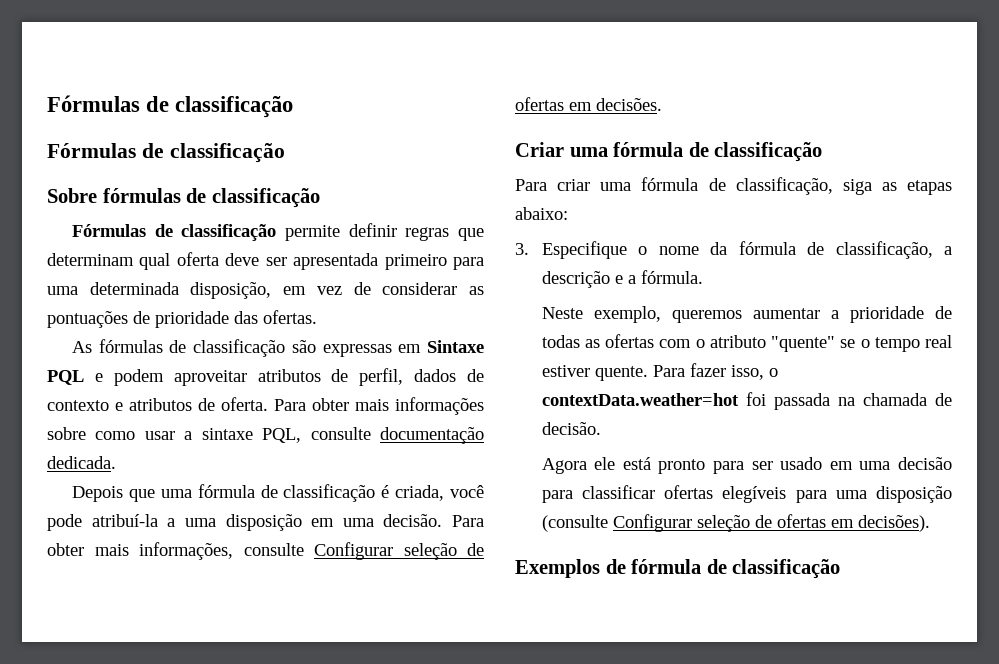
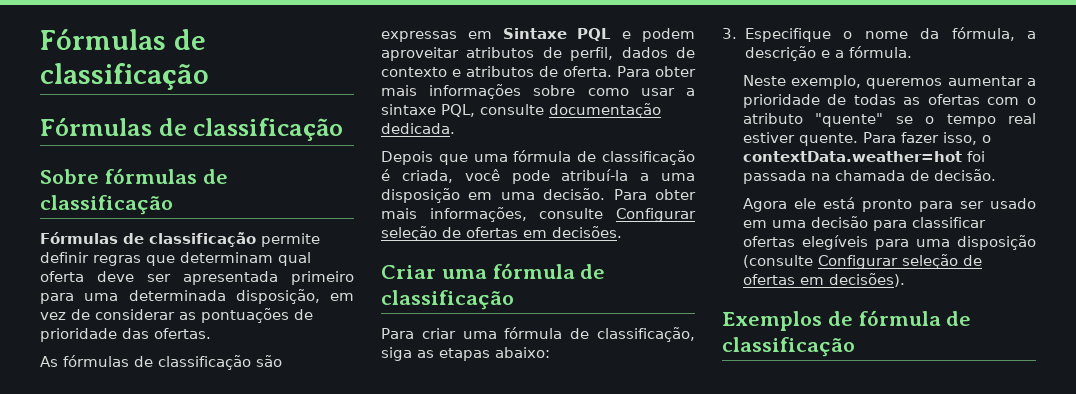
- 3. Especifique o nome da fórmula de classificação, a descrição e a fórmula.
+ 3. Especifique o nome da fórmula, a descrição e a fórmula.

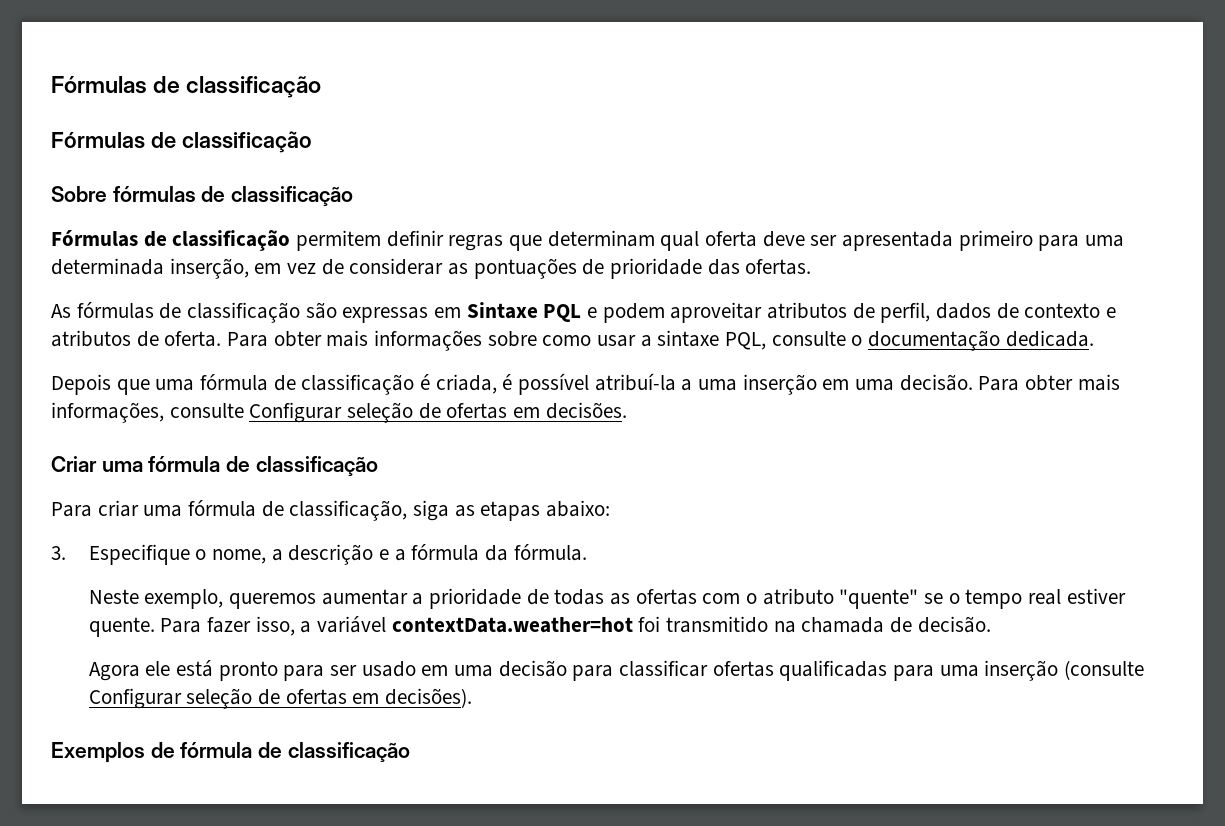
- Fórmulas de classificação permite definir regras que determinam qual oferta deve ser apresentada primeiro para uma determinada disposição, em vez de considerar as pontuações de prioridade das ofertas.
+ Fórmulas de classificação permitem definir regras que determinam qual oferta deve ser apresentada primeiro para uma determinada inserção, em vez de considerar as pontuações de prioridade das ofertas.
- Para obter mais informações sobre como usar a sintaxe PQL, consulte documentação dedicada.
+ Para obter mais informações sobre como usar a sintaxe PQL, consulte o documentação dedicada.
- Depois que uma fórmula de classificação é criada, você pode atribuí-la a uma disposição em uma decisão.
+ Depois que uma fórmula de classificação é criada, é possível atribuí-la a uma inserção em uma decisão.
- 3. Especifique o nome da fórmula, a descrição e a fórmula.
+ 3. Especifique o nome, a descrição e a fórmula da fórmula.
- Para fazer isso, o contextData.weather=hot foi passada na chamada de decisão.
+ Para fazer isso, a variável contextData.weather=hot foi transmitido na chamada de decisão.
- Agora ele está pronto para ser usado em uma decisão para classificar ofertas elegíveis para uma disposição (consulte Configurar seleção de ofertas em decisões).
+ Agora ele está pronto para ser usado em uma decisão para classificar ofertas qualificadas para uma inserção (consulte Configurar seleção de ofertas em decisões).

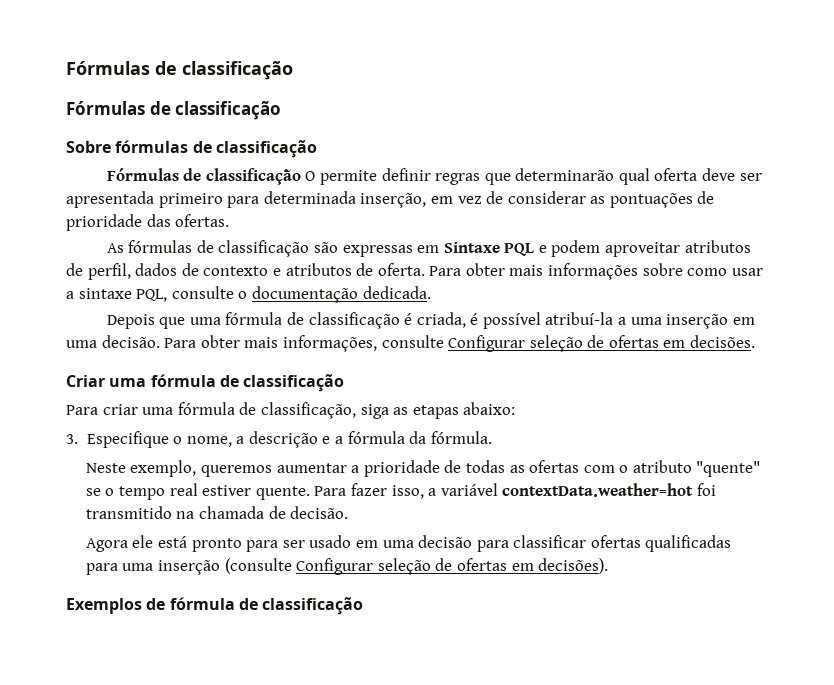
- Fórmulas de classificação permitem definir regras que determinam qual oferta deve ser apresentada primeiro para uma determinada inserção, em vez de considerar as pontuações de prioridade das ofertas.
+ Fórmulas de classificação O permite definir regras que determinarão qual oferta deve ser apresentada primeiro para determinada inserção, em vez de considerar as pontuações de prioridade das ofertas.

